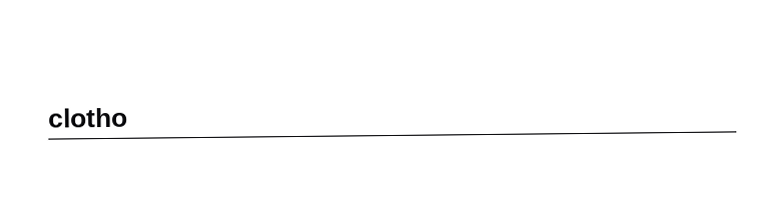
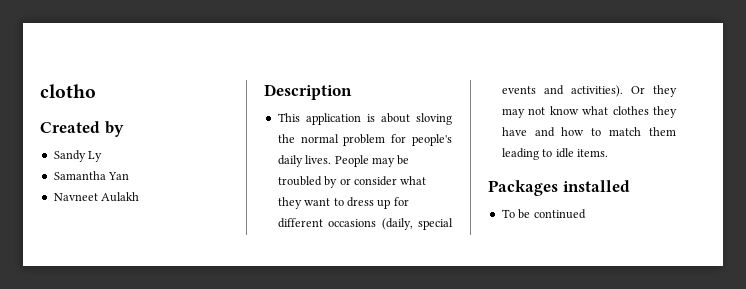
+ Created by
+ Sandy Ly
+ Samantha Yan
+ Navneet Aulakh
+ Description
+ This application is about sloving the normal problem for people's daily lives. People may be troubled by or consider what they want to dress up for different occasions (daily, special events and activities). Or they may not know what clothes they have and how to match them leading to idle items.
+ Packages installed
+ To be continued

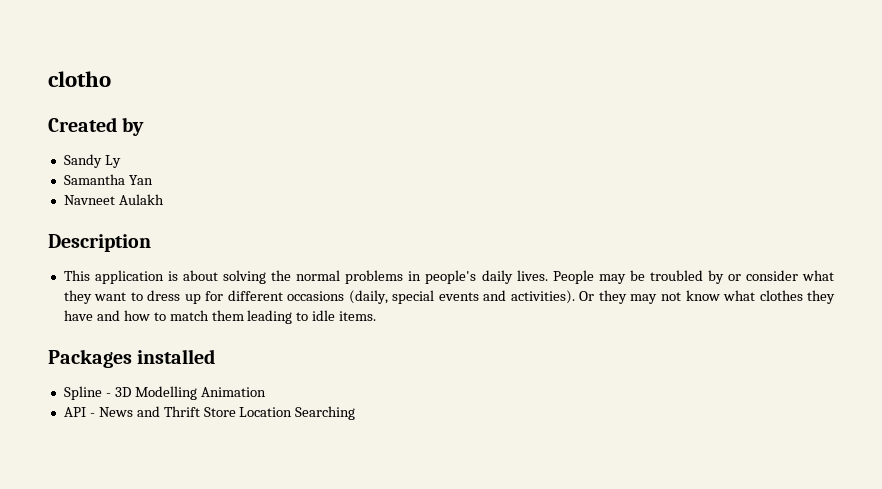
- This application is about sloving the normal problem for people's daily lives.
+ This application is about solving the normal problems in people's daily lives.
- To be continued
+ Spline - 3D Modelling Animation
+ API - News and Thrift Store Location Searching

